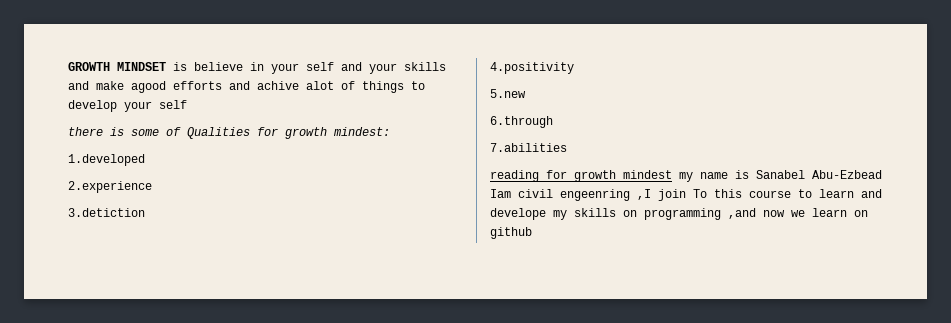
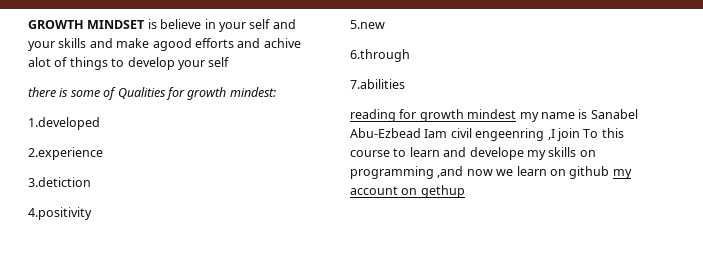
- reading for growth mindest my name is Sanabel Abu-Ezbead Iam civil engeenring ,I join To this course to learn and develope my skills on programming ,and now we learn on github
+ reading for growth mindest my name is Sanabel Abu-Ezbead Iam civil engeenring ,I join To this course to learn and develope my skills on programming ,and now we learn on github my account on gethup

